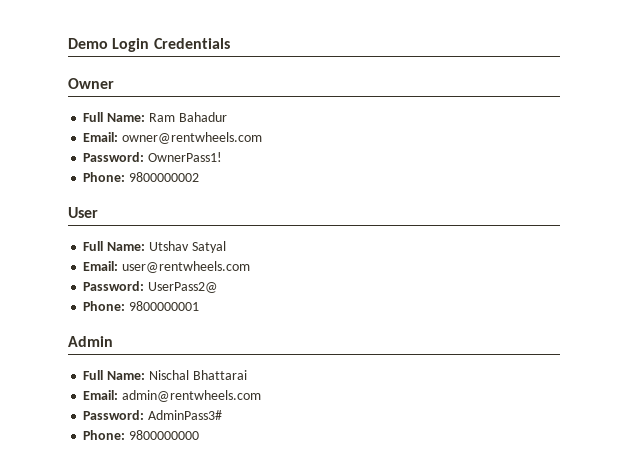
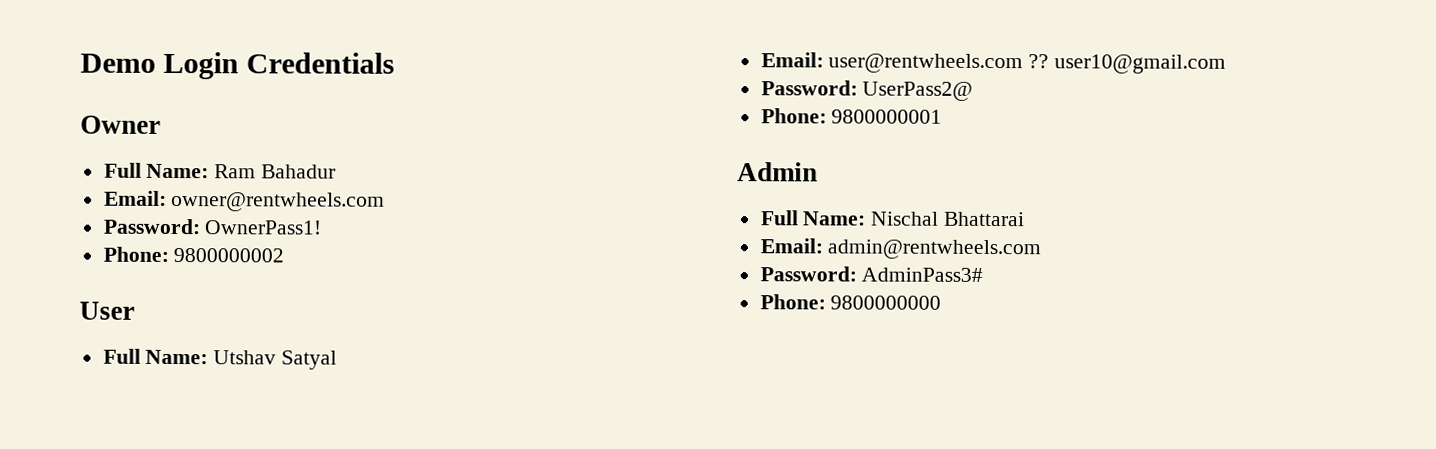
- Email: user@rentwheels.com
+ Email: user@rentwheels.com ?? user10@gmail.com

